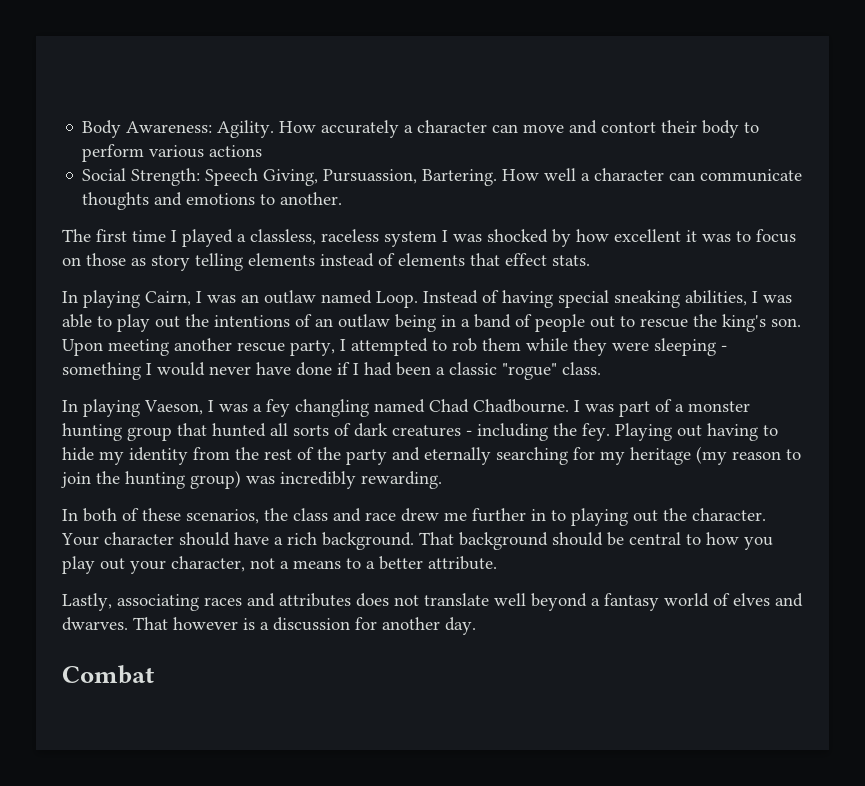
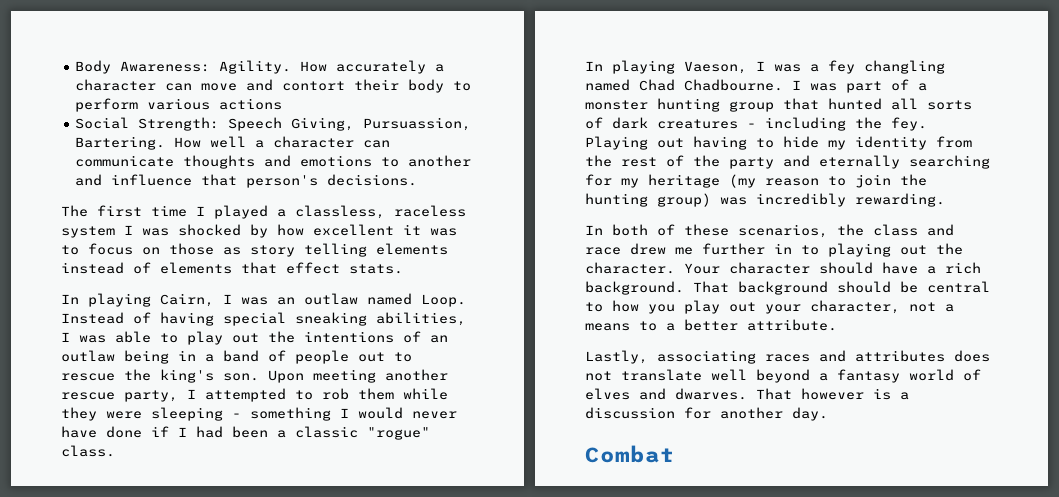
- How well a character can communicate thoughts and emotions to another.
+ How well a character can communicate thoughts and emotions to another and influence that person's decisions.

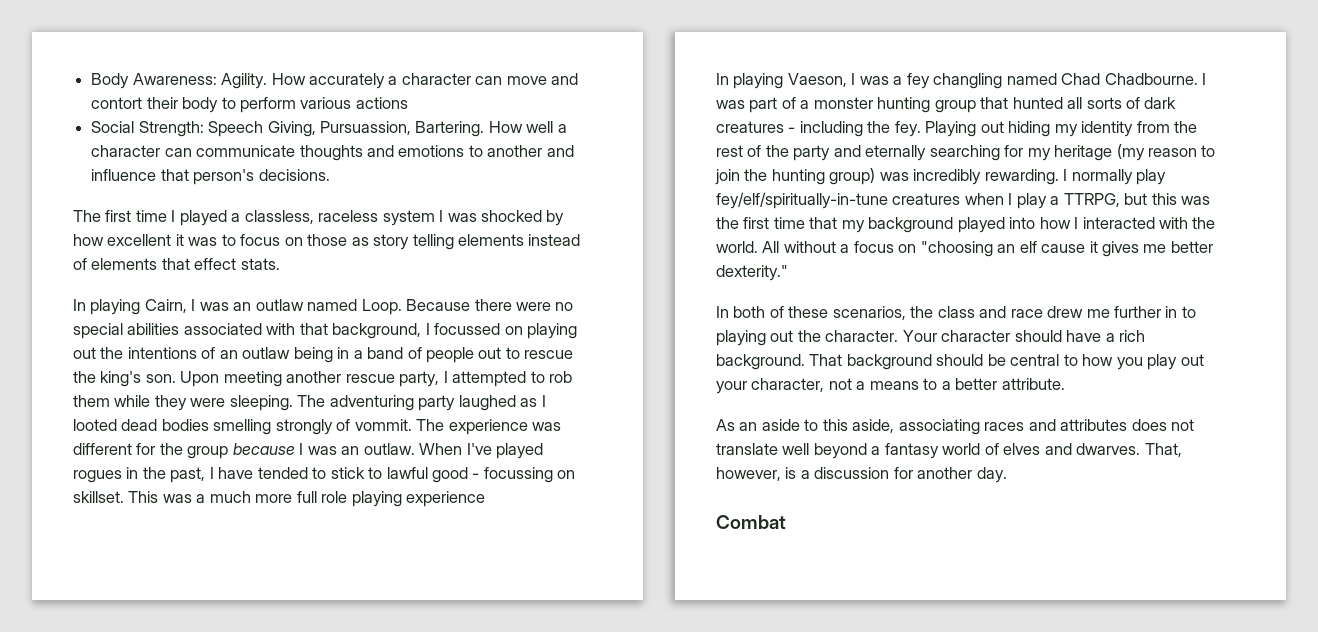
- Instead of having special sneaking abilities, I was able to play out the intentions of an outlaw being in a band of people out to rescue the king's son.
+ Because there were no special abilities associated with that background, I focussed on playing out the intentions of an outlaw being in a band of people out to rescue the king's son.
- Upon meeting another rescue party, I attempted to rob them while they were sleeping - something I would never have done if I had been a classic "rogue" class.
+ Upon meeting another rescue party, I attempted to rob them while they were sleeping. The adventuring party laughed as I looted dead bodies smelling strongly of vommit. The experience was different for the group because I was an outlaw. When I've played rogues in the past, I have tended to stick to lawful good - focussing on skillset. This was a much more full role playing experience
- Playing out having to hide my identity from the rest of the party and eternally searching for my heritage (my reason to join the hunting group) was incredibly rewarding.
+ Playing out hiding my identity from the rest of the party and eternally searching for my heritage (my reason to join the hunting group) was incredibly rewarding. I normally play fey/elf/spiritually-in-tune creatures when I play a TTRPG, but this was the first time that my background played into how I interacted with the world. All without a focus on "choosing an elf cause it gives me better dexterity."
- Lastly, associating races and attributes does not translate well beyond a fantasy world of elves and dwarves.
+ As an aside to this aside, associating races and attributes does not translate well beyond a fantasy world of elves and dwarves.
- That however is a discussion for another day.
+ That, however, is a discussion for another day.

